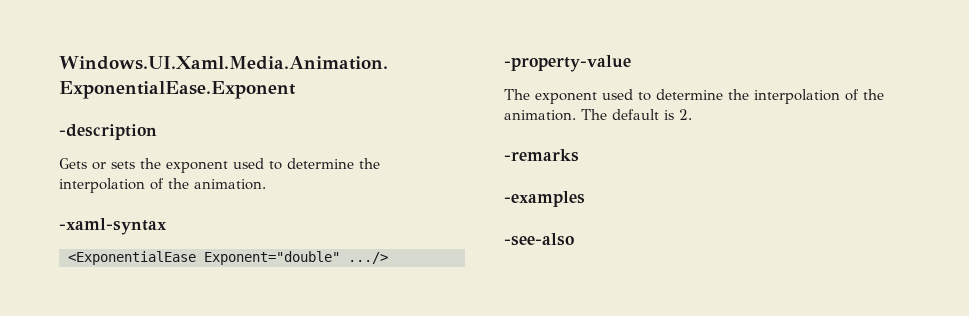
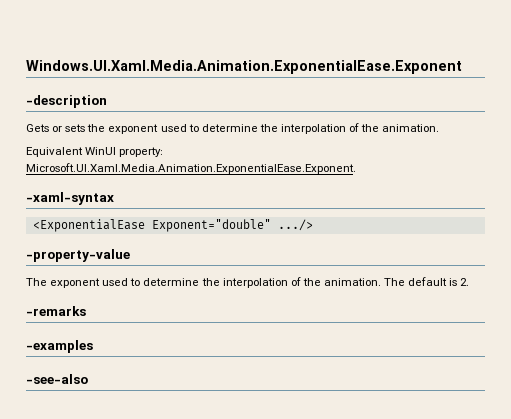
+ Equivalent WinUI property: Microsoft.UI.Xaml.Media.Animation.ExponentialEase.Exponent.

